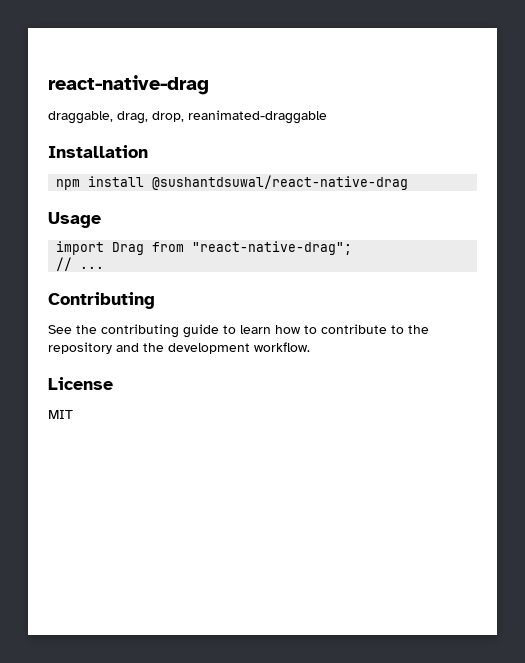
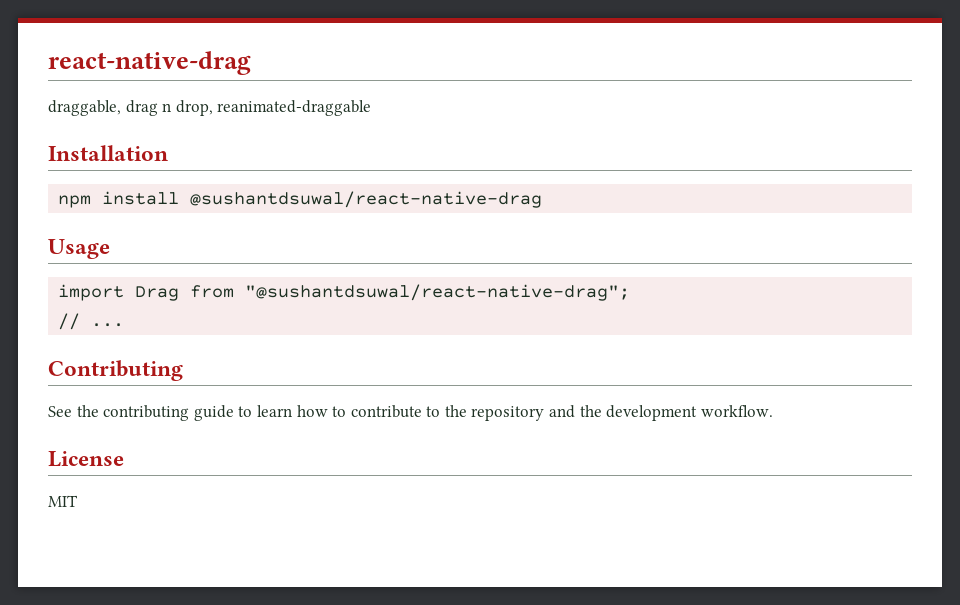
- draggable, drag, drop, reanimated-draggable
+ draggable, drag n drop, reanimated-draggable
- import Drag from "react-native-drag";
+ import Drag from "@sushantdsuwal/react-native-drag";

